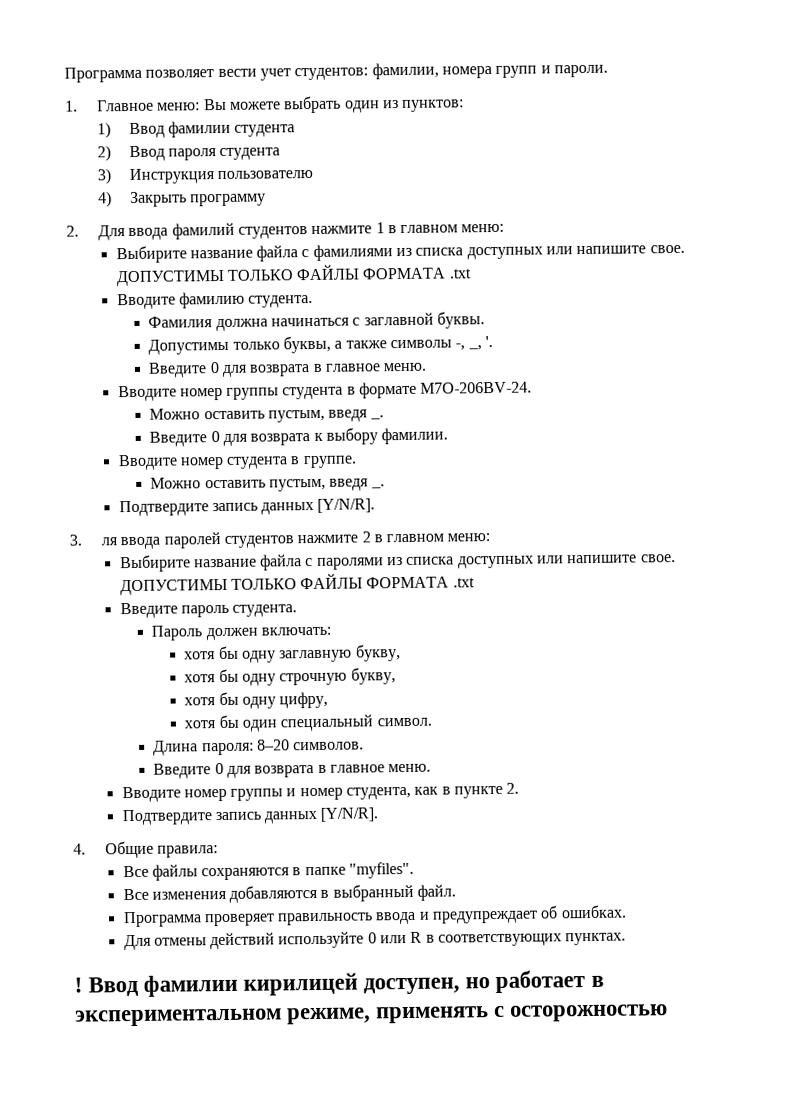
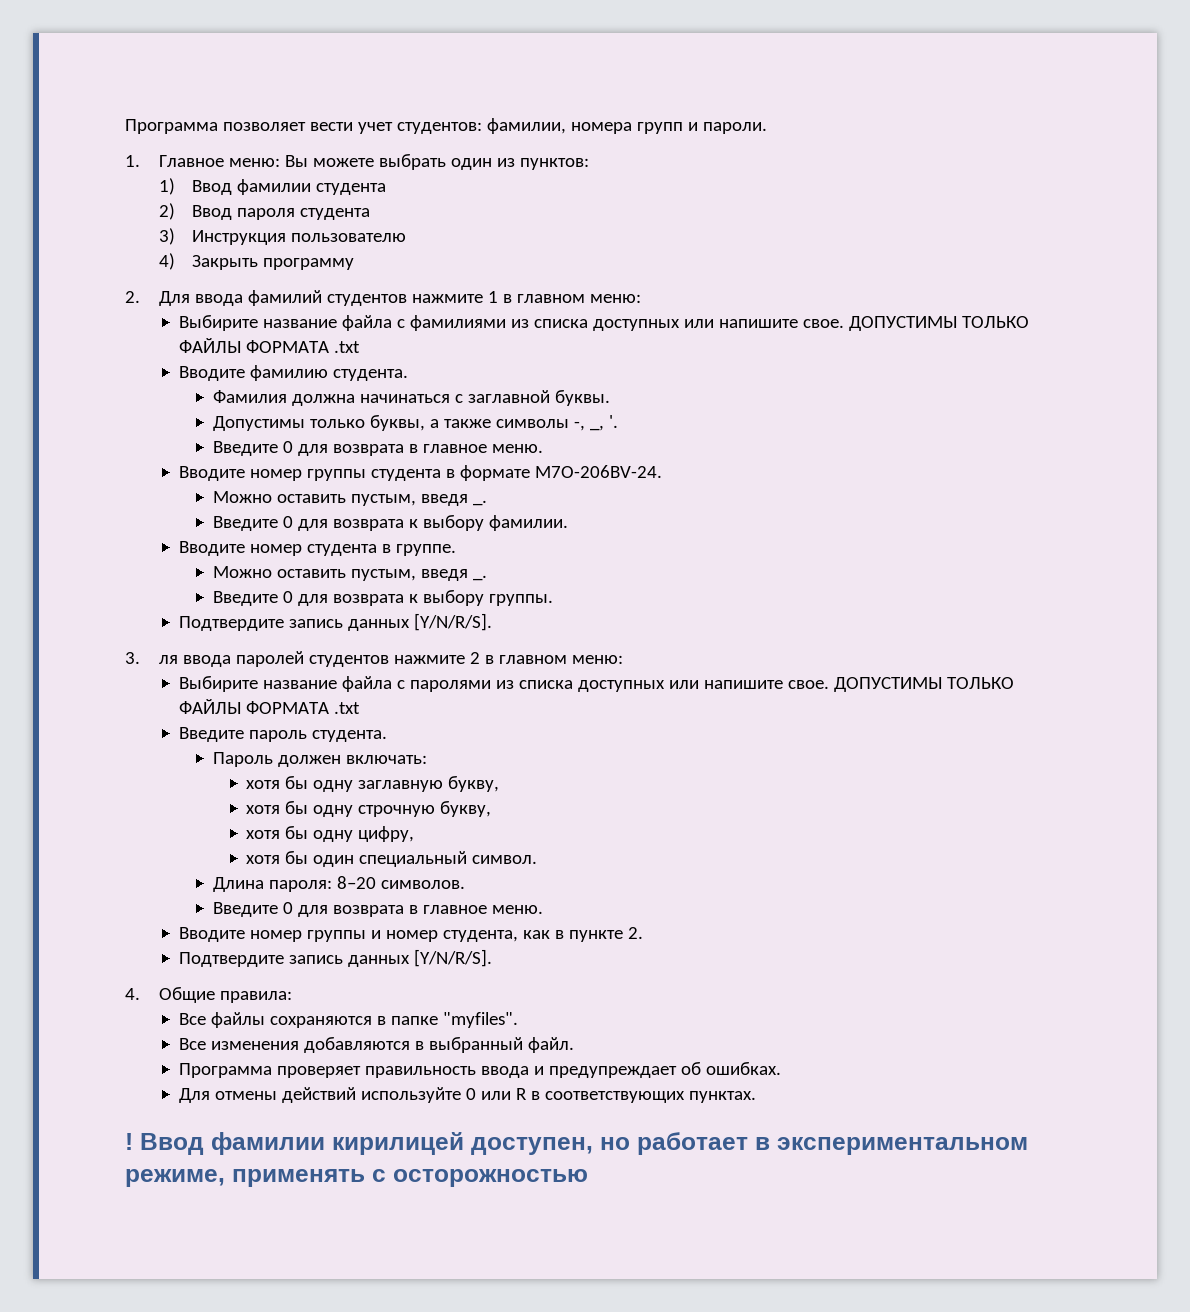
  Вводите номер студента в группе.
  Можно оставить пустым, введя _.
- Подтвердите запись данных [Y/N/R].
+ Введите 0 для возврата к выбору группы.
+ Подтвердите запись данных [Y/N/R/S].
  Вводите номер группы и номер студента, как в пункте 2.
- Подтвердите запись данных [Y/N/R].
+ Подтвердите запись данных [Y/N/R/S].

